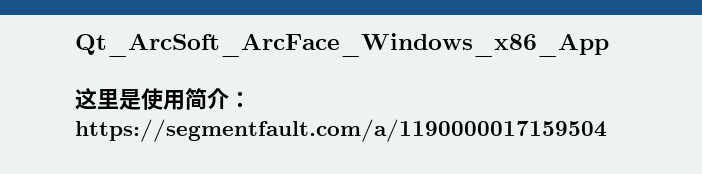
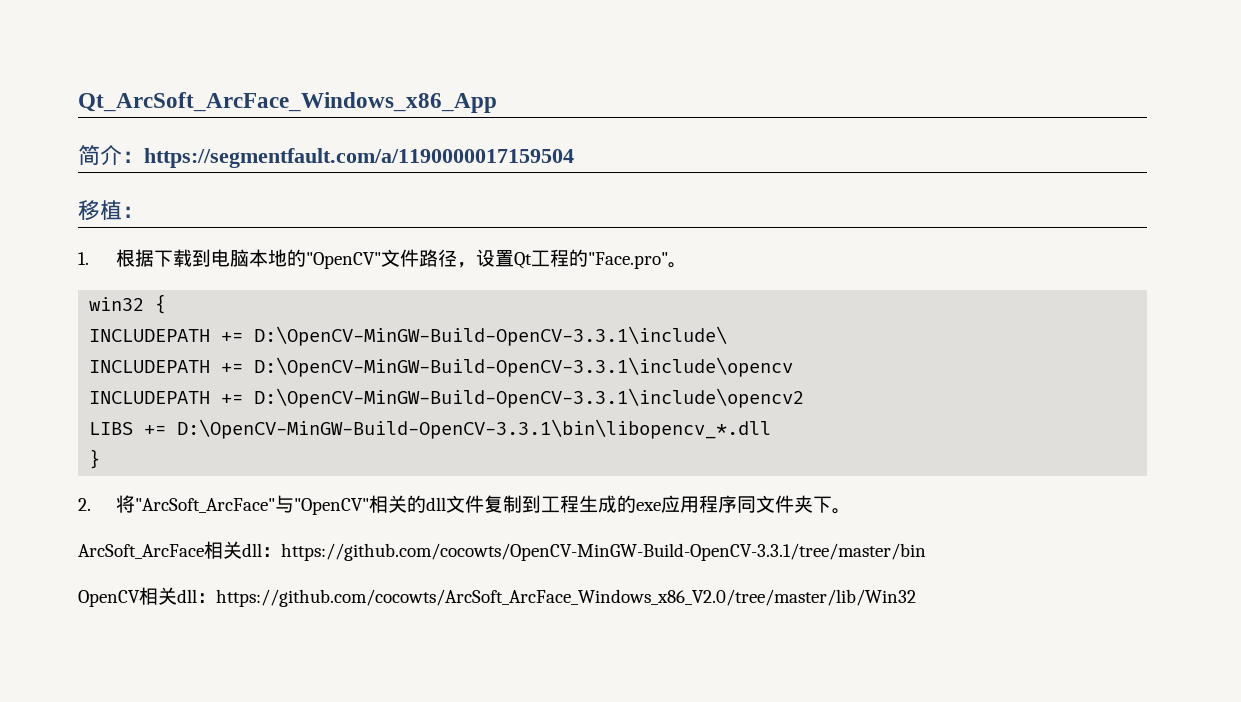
- 这里是使用简介：https://segmentfault.com/a/1190000017159504
+ 简介：https://segmentfault.com/a/1190000017159504
+ 移植：
+ 1.根据下载到电脑本地的"OpenCV"文件路径，设置Qt工程的"Face.pro"。
+ win32 {
+ INCLUDEPATH += D:\OpenCV-MinGW-Build-OpenCV-3.3.1\include\
+ INCLUDEPATH += D:\OpenCV-MinGW-Build-OpenCV-3.3.1\include\opencv
+ INCLUDEPATH += D:\OpenCV-MinGW-Build-OpenCV-3.3.1\include\opencv2
+ LIBS += D:\OpenCV-MinGW-Build-OpenCV-3.3.1\bin\libopencv_*.dll
+ }
+ 2.将"ArcSoft_ArcFace"与"OpenCV"相关的dll文件复制到工程生成的exe应用程序同文件夹下。
+ ArcSoft_ArcFace相关dll：https://github.com/cocowts/OpenCV-MinGW-Build-OpenCV-3.3.1/tree/master/bin
+ OpenCV相关dll：https://github.com/cocowts/ArcSoft_ArcFace_Windows_x86_V2.0/tree/master/lib/Win32

